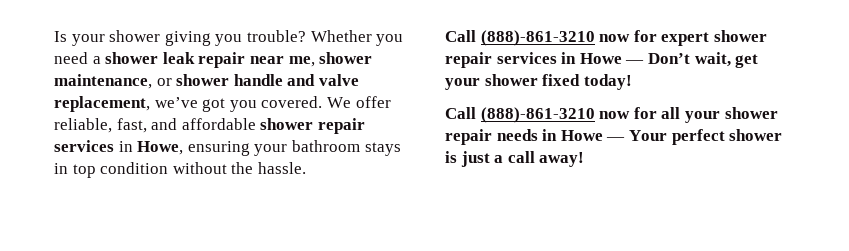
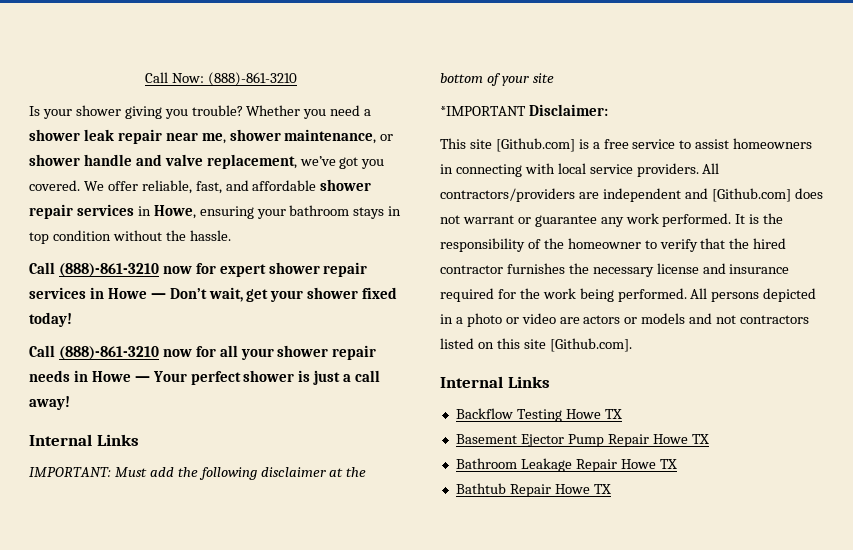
+ Call Now: (888)-861-3210
  Call (888)-861-3210 now for all your shower repair needs in Howe — Your perfect shower is just a call away!
+ Internal Links
+ IMPORTANT: Must add the following disclaimer at the bottom of your site
+ *IMPORTANT Disclaimer:
+ This site [Github.com] is a free service to assist homeowners in connecting with local service providers. All contractors/providers are independent and [Github.com] does not warrant or guarantee any work performed. It is the responsibility of the homeowner to verify that the hired contractor furnishes the necessary license and insurance required for the work being performed. All persons depicted in a photo or video are actors or models and not contractors listed on this site [Github.com].
+ Internal Links
+ Backflow Testing Howe TX
+ Basement Ejector Pump Repair Howe TX
+ Bathroom Leakage Repair Howe TX
+ Bathtub Repair Howe TX

